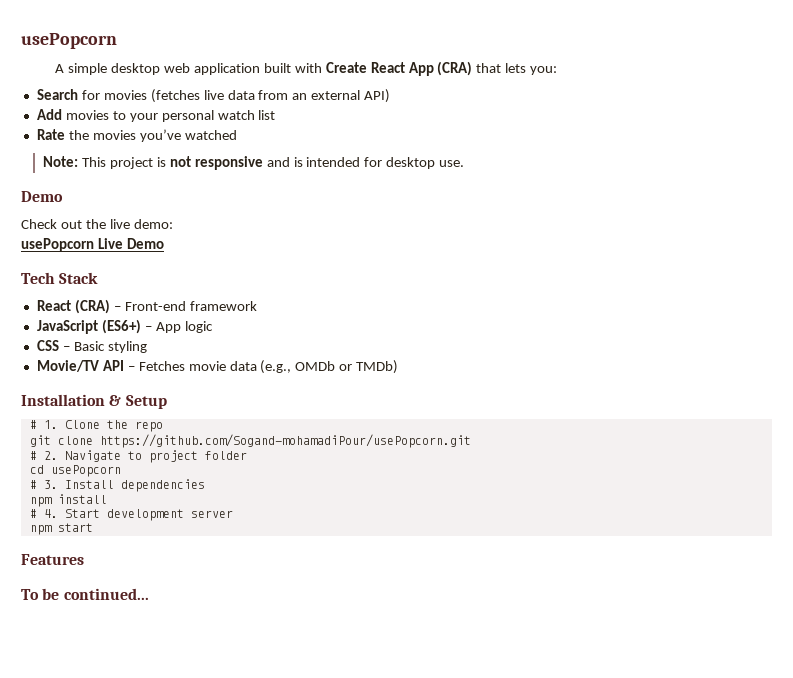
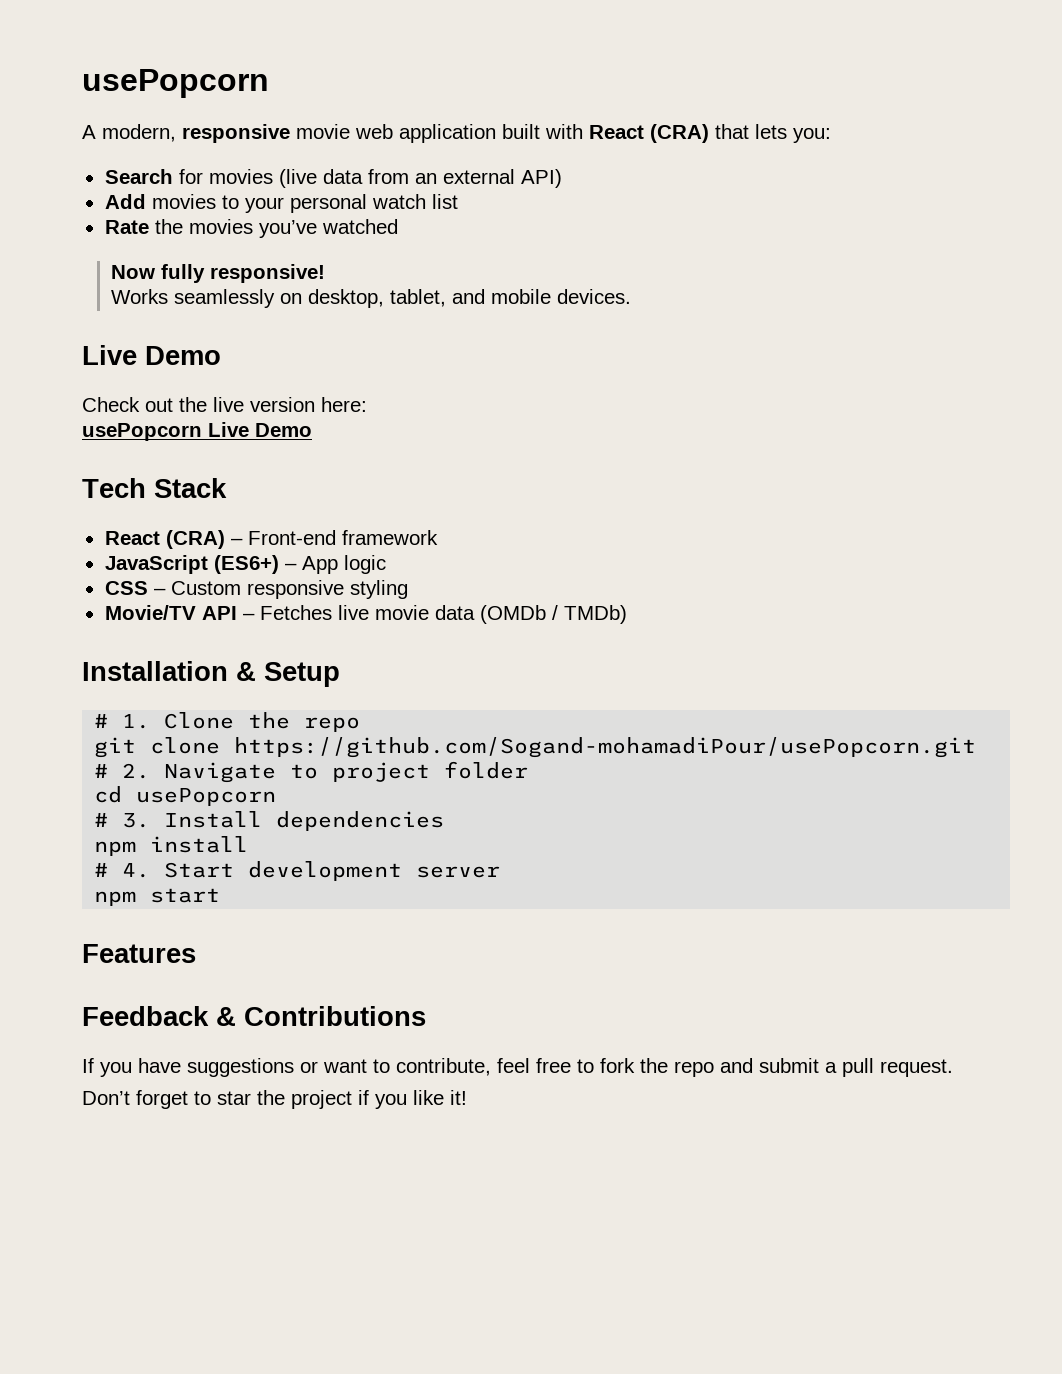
- A simple desktop web application built with Create React App (CRA) that lets you:
+ A modern, responsive movie web application built with React (CRA) that lets you:
- Search for movies (fetches live data from an external API)
+ Search for movies (live data from an external API)
- Note: This project is not responsive and is intended for desktop use.
- Demo
+ Now fully responsive!
+ Works seamlessly on desktop, tablet, and mobile devices.
+ Live Demo
- Check out the live demo:
+ Check out the live version here:
- CSS – Basic styling
+ CSS – Custom responsive styling
- Movie/TV API – Fetches movie data (e.g., OMDb or TMDb)
+ Movie/TV API – Fetches live movie data (OMDb / TMDb)
- To be continued...
+ Feedback & Contributions
+ If you have suggestions or want to contribute, feel free to fork the repo and submit a pull request.
+ Don’t forget to star the project if you like it!

